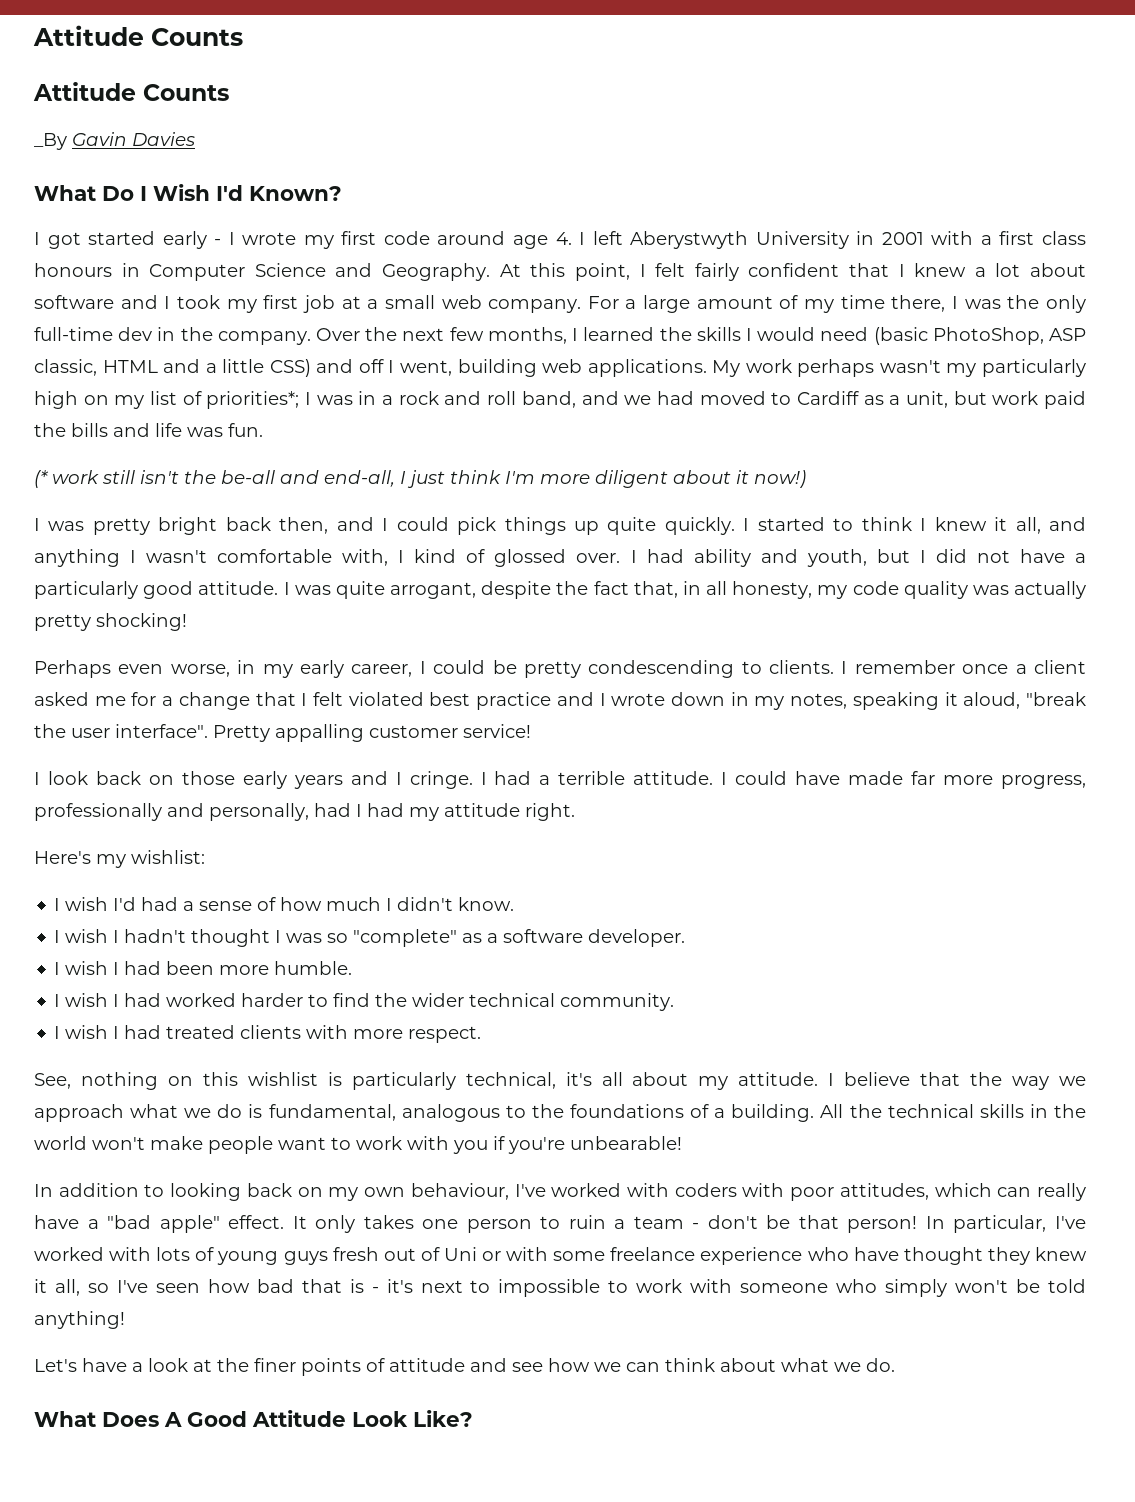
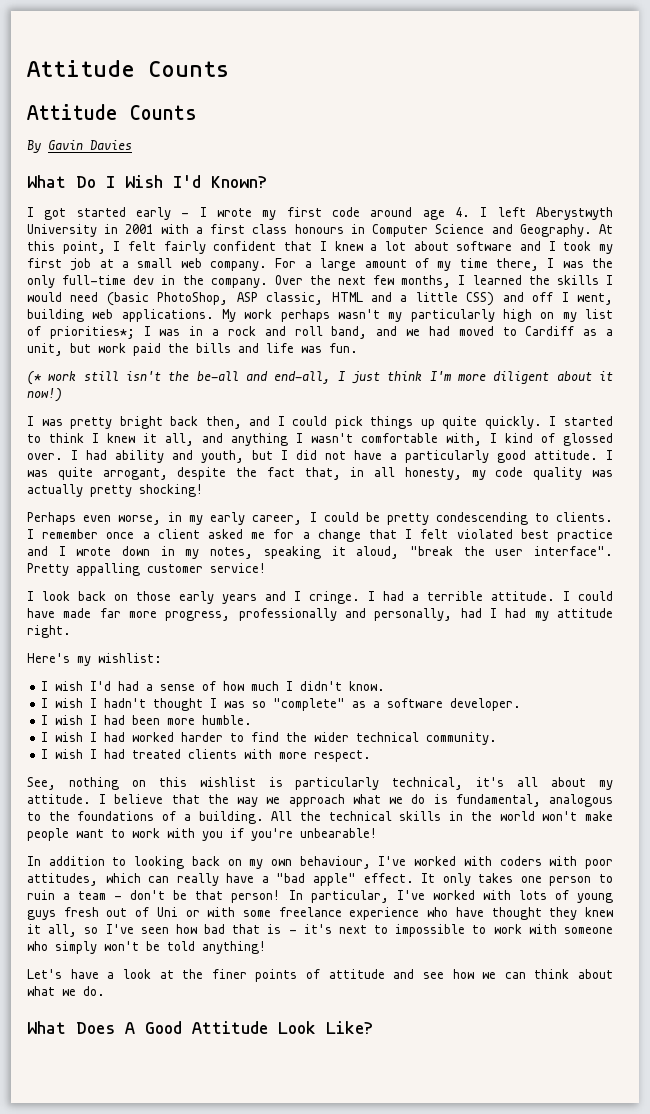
- _By Gavin Davies
+ By Gavin Davies

